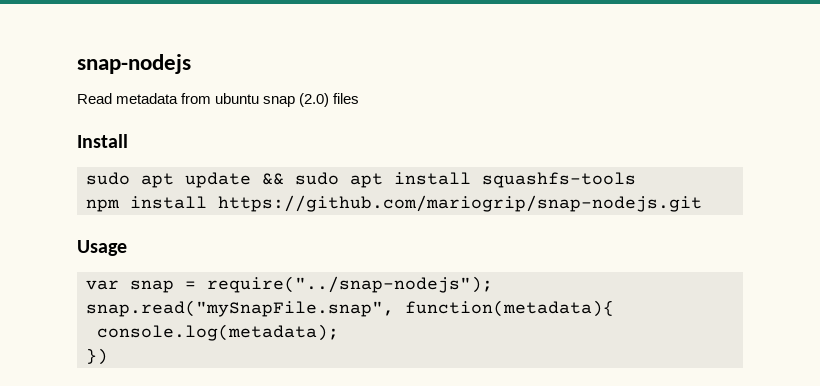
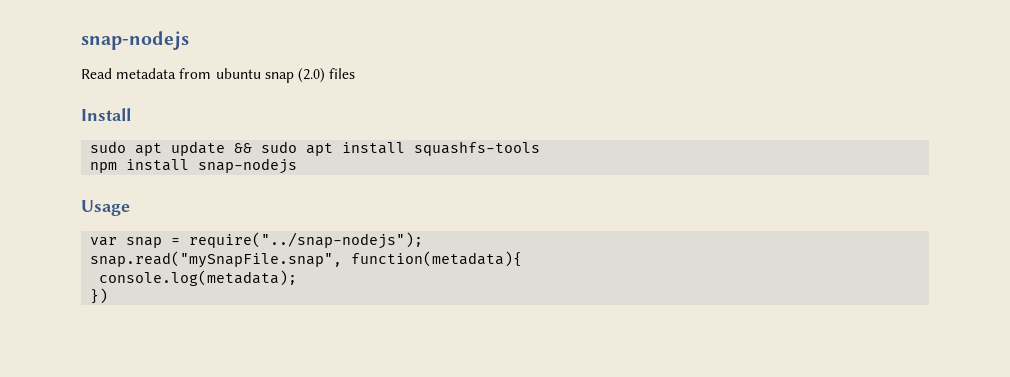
- npm install https://github.com/mariogrip/snap-nodejs.git
+ npm install snap-nodejs

